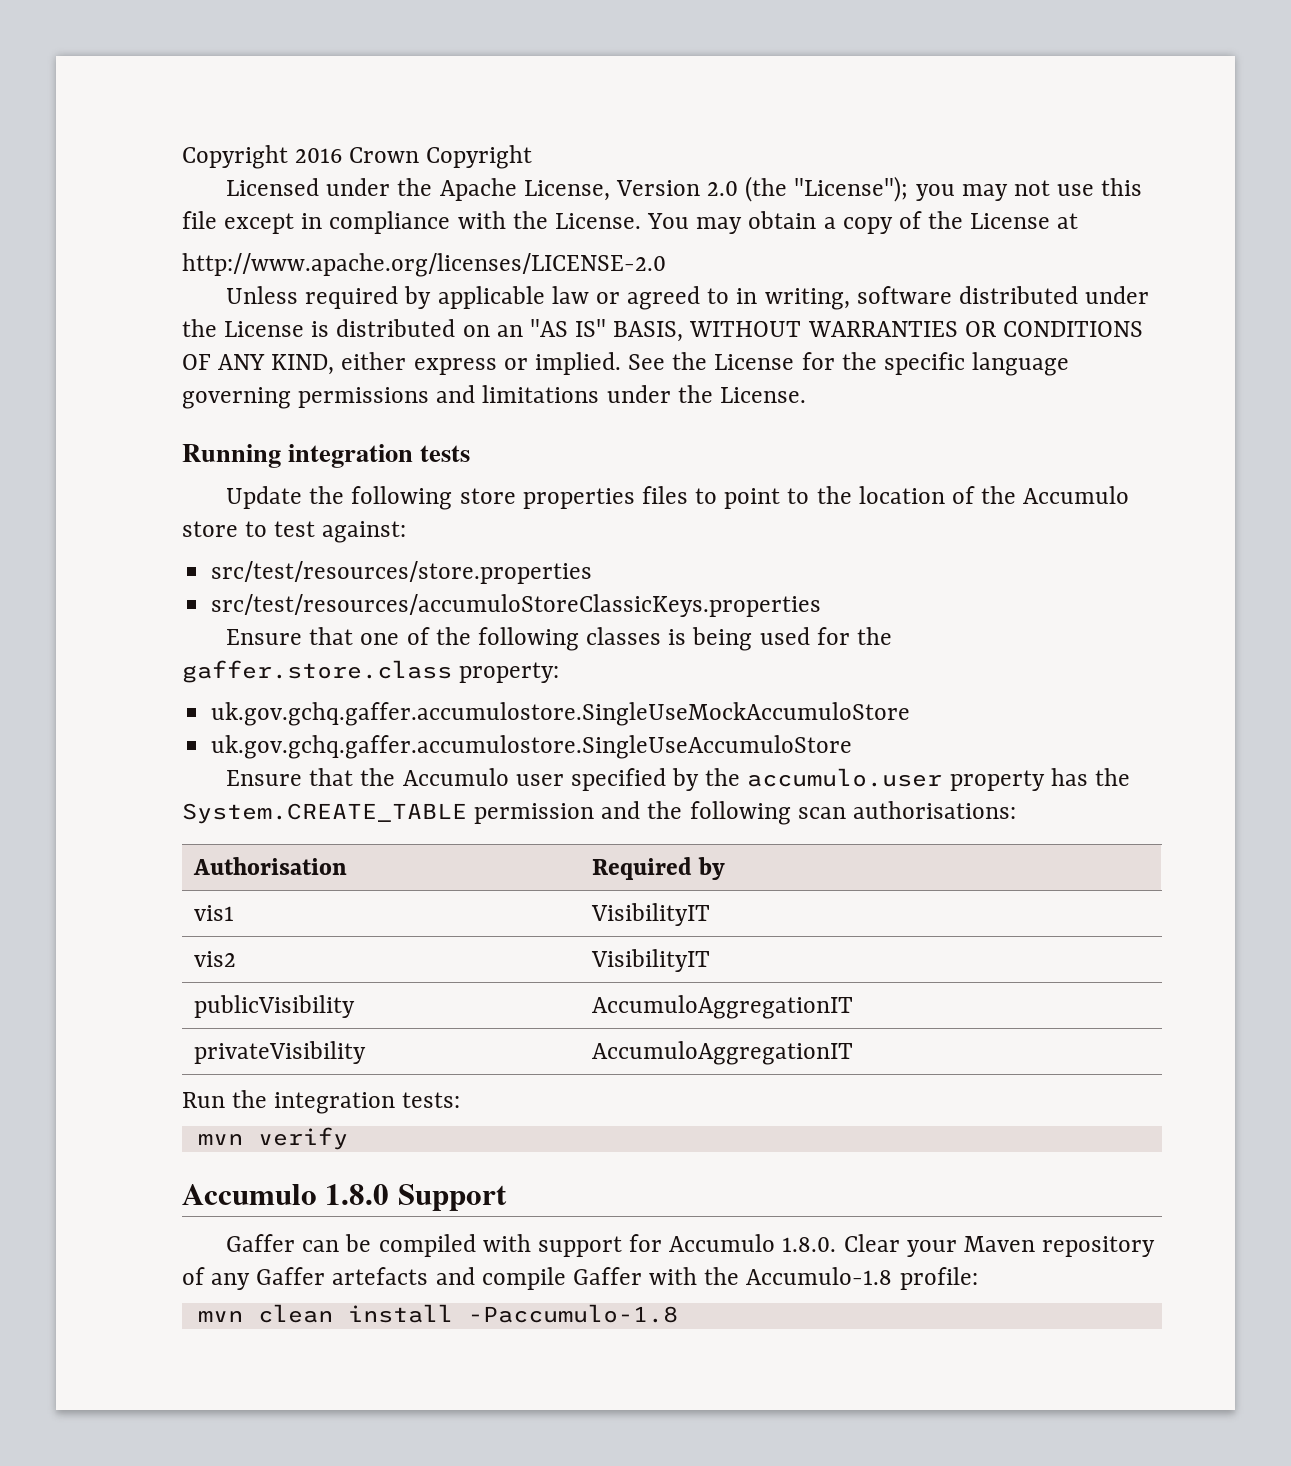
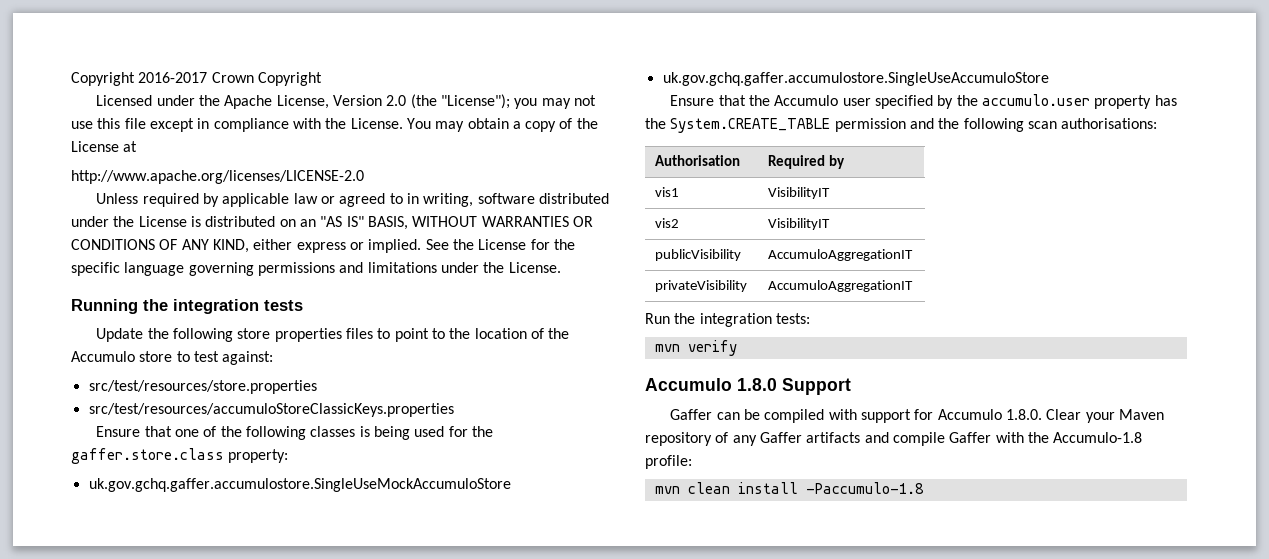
- Copyright 2016 Crown Copyright
+ Copyright 2016-2017 Crown Copyright
- Running integration tests
+ Running the integration tests
- Gaffer can be compiled with support for Accumulo 1.8.0. Clear your Maven repository of any Gaffer artefacts and compile Gaffer with the Accumulo-1.8 profile:
+ Gaffer can be compiled with support for Accumulo 1.8.0. Clear your Maven repository of any Gaffer artifacts and compile Gaffer with the Accumulo-1.8 profile:

